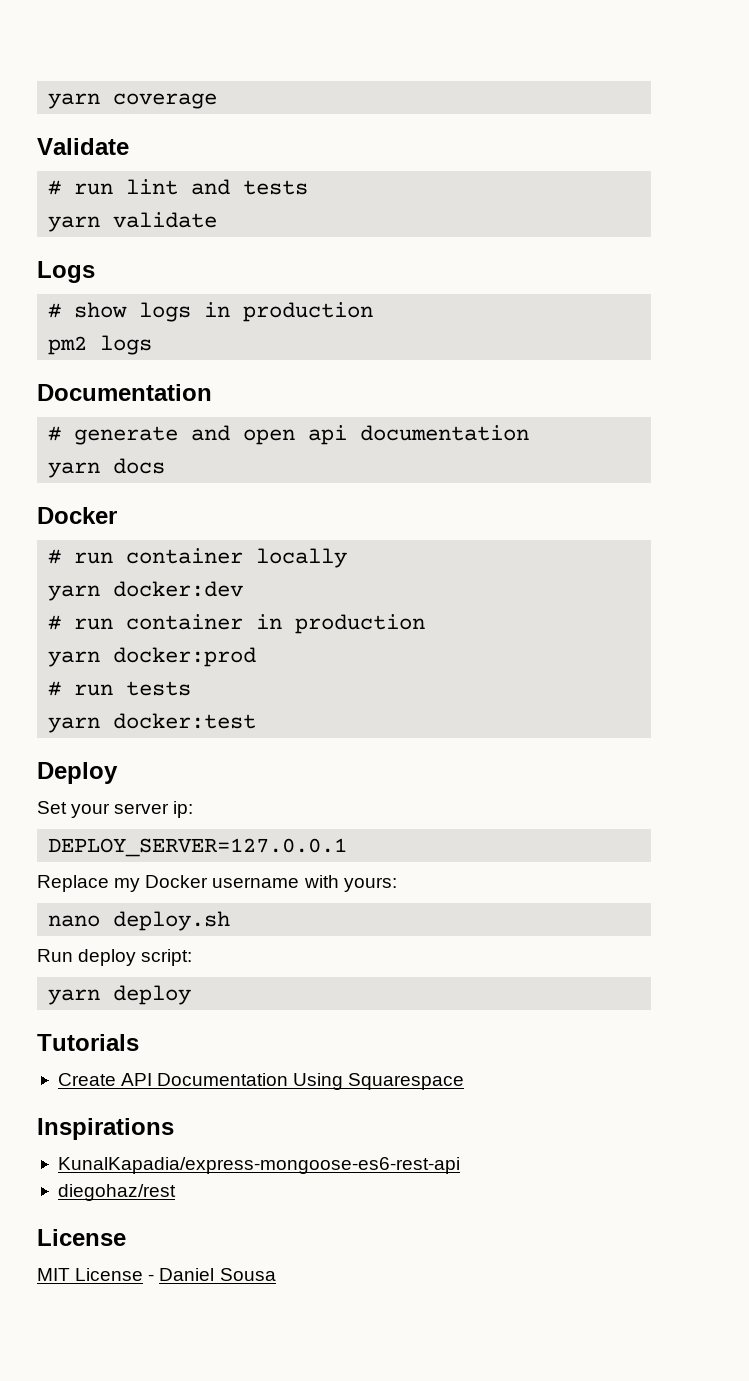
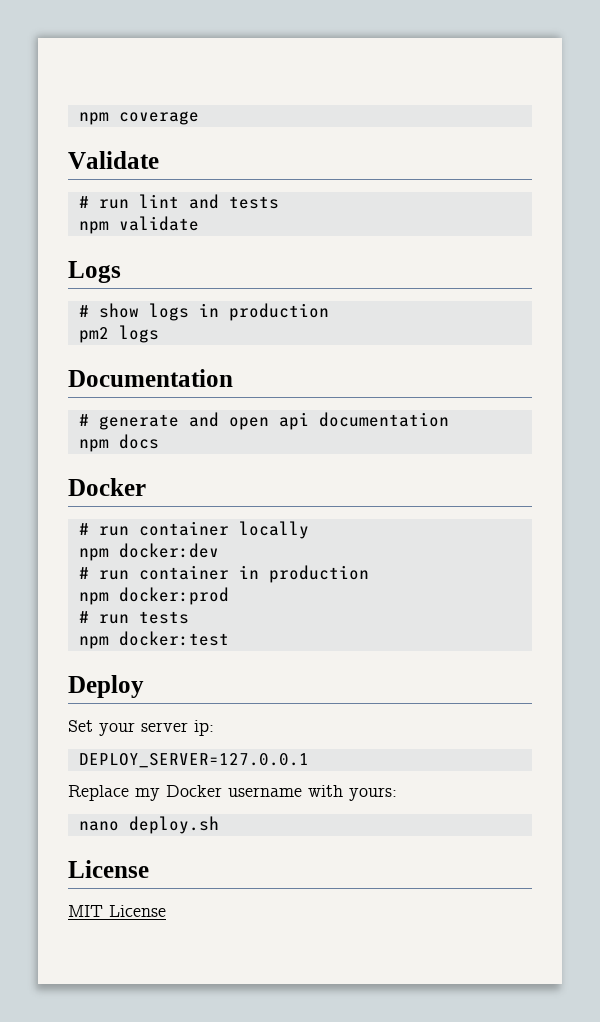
- yarn coverage
+ npm coverage
- yarn validate
+ npm validate
- yarn docs
+ npm docs
- yarn docker:dev
+ npm docker:dev
- yarn docker:prod
+ npm docker:prod
- yarn docker:test
+ npm docker:test
- Run deploy script:
- yarn deploy
- Tutorials
- Create API Documentation Using Squarespace
- Inspirations
- KunalKapadia/express-mongoose-es6-rest-api
- diegohaz/rest
- MIT License - Daniel Sousa
+ MIT License

